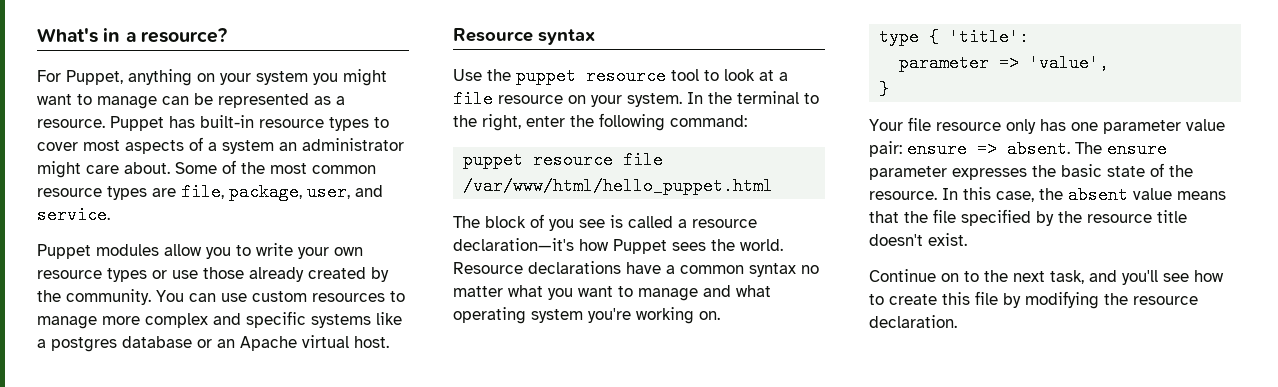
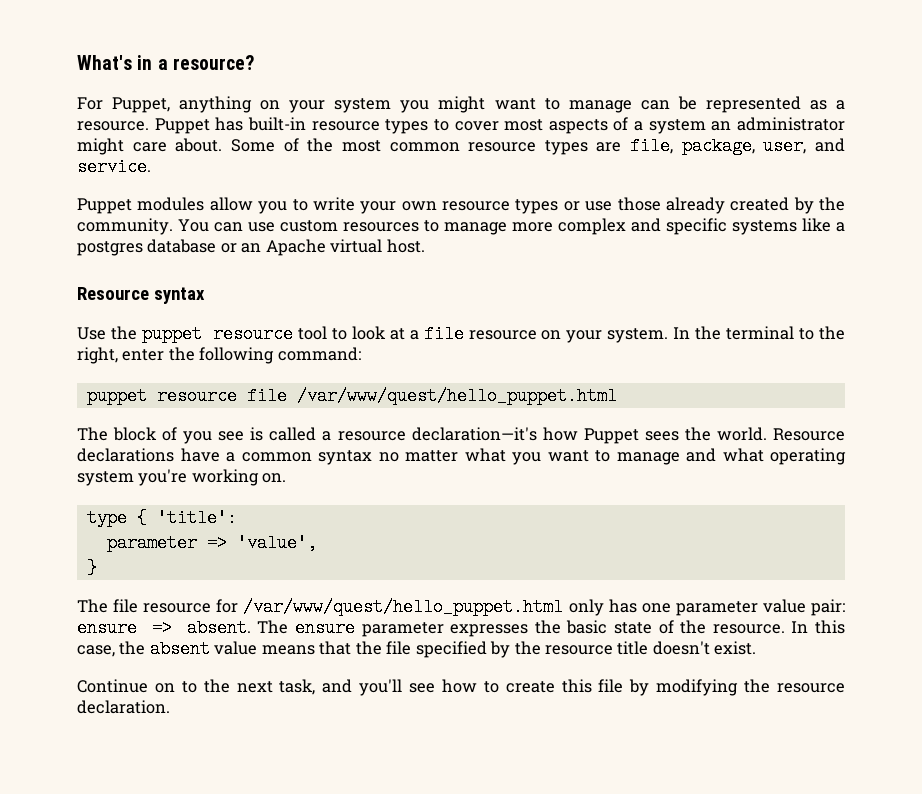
- puppet resource file /var/www/html/hello_puppet.html
+ puppet resource file /var/www/quest/hello_puppet.html
- Your file resource only has one parameter value pair: ensure => absent.
+ The file resource for /var/www/quest/hello_puppet.html only has one parameter value pair: ensure => absent.

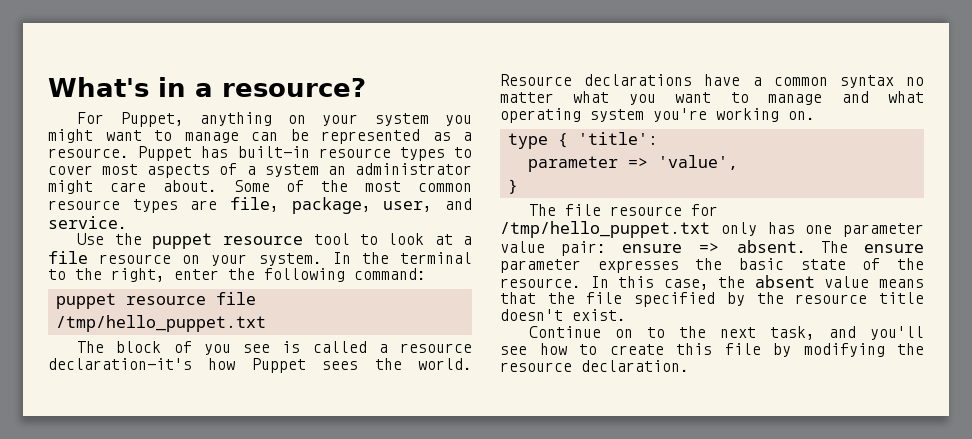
- Puppet modules allow you to write your own resource types or use those already created by the community. You can use custom resources to manage more complex and specific systems like a postgres database or an Apache virtual host.
- Resource syntax
- puppet resource file /var/www/quest/hello_puppet.html
+ puppet resource file /tmp/hello_puppet.txt
- The file resource for /var/www/quest/hello_puppet.html only has one parameter value pair: ensure => absent.
+ The file resource for /tmp/hello_puppet.txt only has one parameter value pair: ensure => absent.

